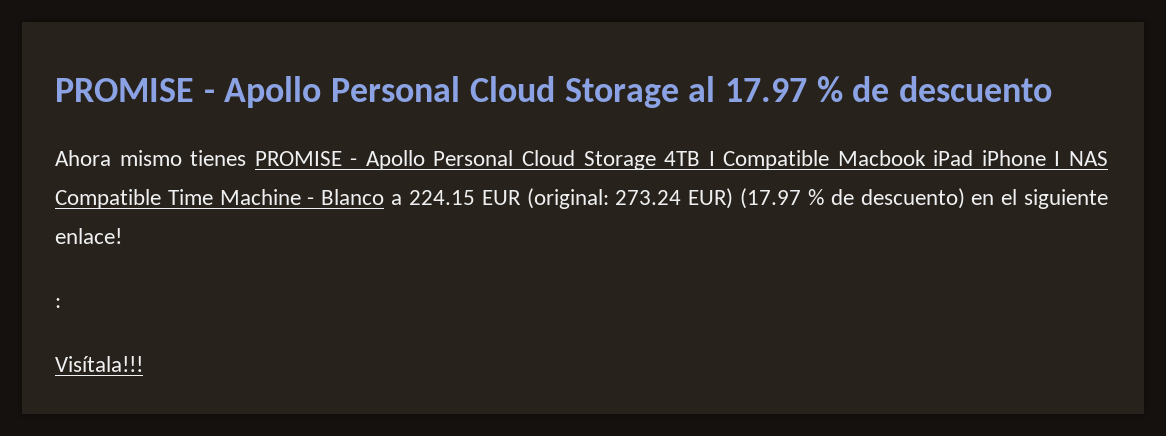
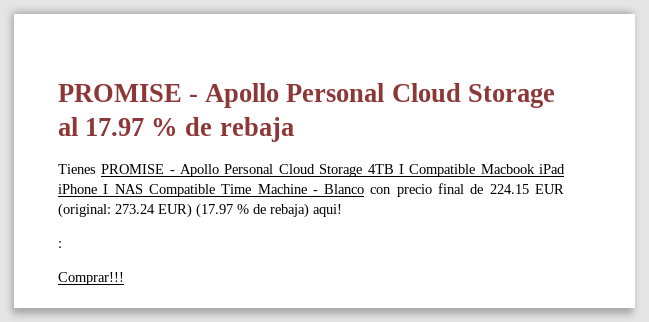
- PROMISE - Apollo Personal Cloud Storage al 17.97 % de descuento
- Ahora mismo tienes PROMISE - Apollo Personal Cloud Storage 4TB I Compatible Macbook iPad iPhone I NAS Compatible Time Machine - Blanco a 224.15 EUR (original: 273.24 EUR) (17.97 % de descuento) en el siguiente enlace!
+ PROMISE - Apollo Personal Cloud Storage al 17.97 % de rebaja
+ Tienes PROMISE - Apollo Personal Cloud Storage 4TB I Compatible Macbook iPad iPhone I NAS Compatible Time Machine - Blanco con precio final de 224.15 EUR (original: 273.24 EUR) (17.97 % de rebaja) aqui!
- Visítala!!!
+ Comprar!!!

